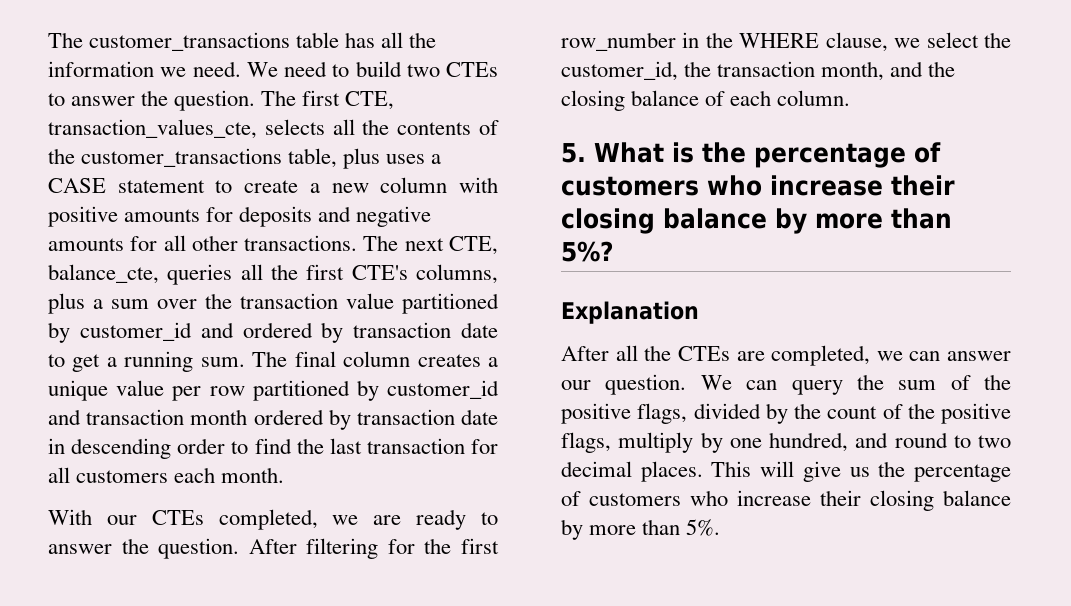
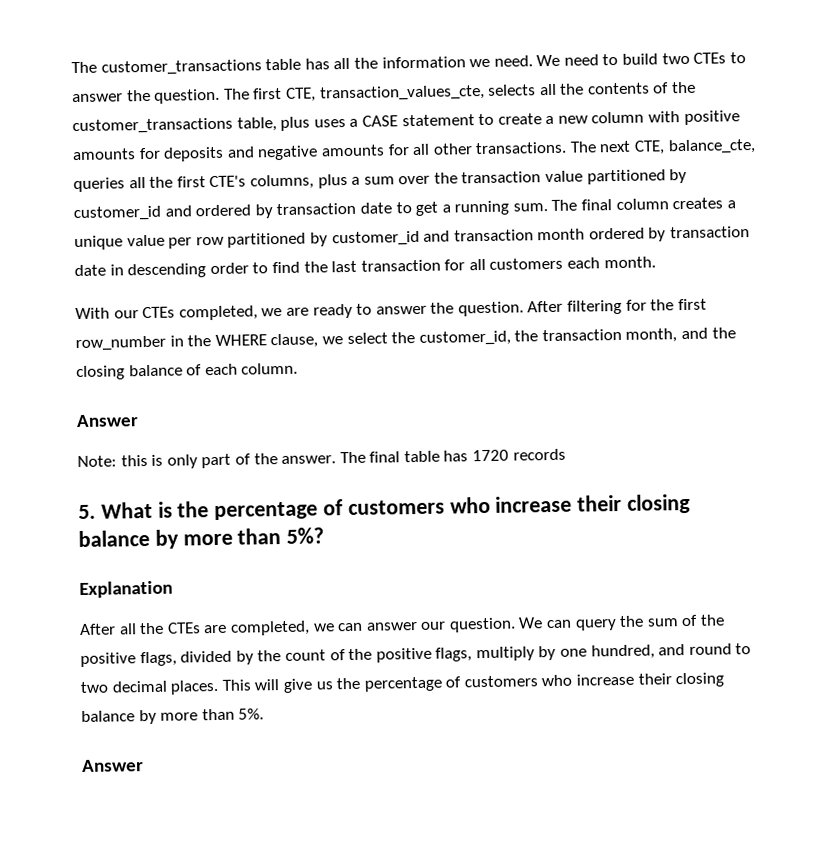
  After filtering for the first row_number in the WHERE clause, we select the customer_id, the transaction month, and the closing balance of each column.
+ Answer
+ Note: this is only part of the answer. The final table has 1720 records
  This will give us the percentage of customers who increase their closing balance by more than 5%.
+ Answer

